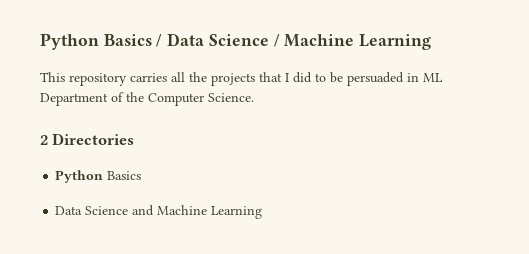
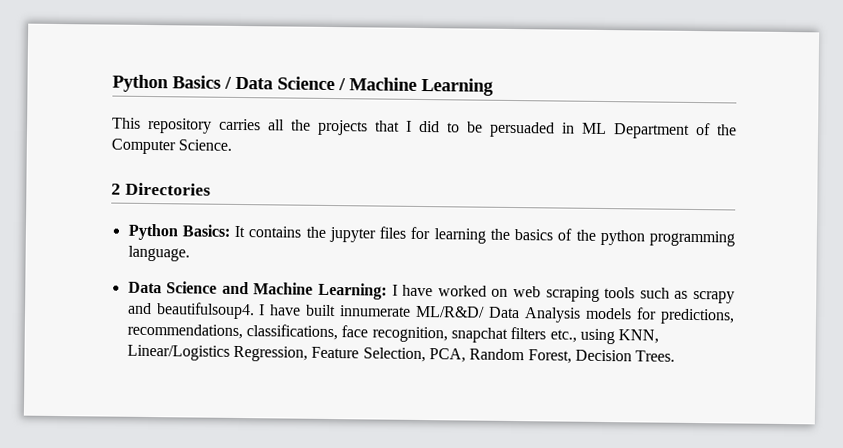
  2 Directories
- Python Basics
- Data Science and Machine Learning
+ Python Basics: It contains the jupyter files for learning the basics of the python programming language.
+ Data Science and Machine Learning: I have worked on web scraping tools such as scrapy and beautifulsoup4. I have built innumerate ML/R&D/ Data Analysis models for predictions, recommendations, classifications, face recognition, snapchat filters etc., using KNN, Linear/Logistics Regression, Feature Selection, PCA, Random Forest, Decision Trees.

